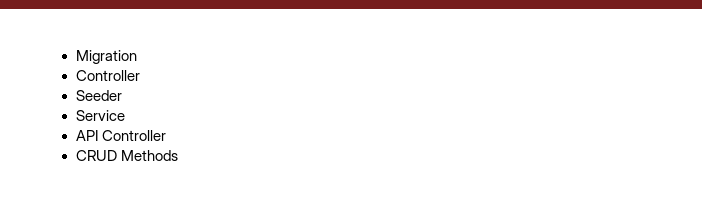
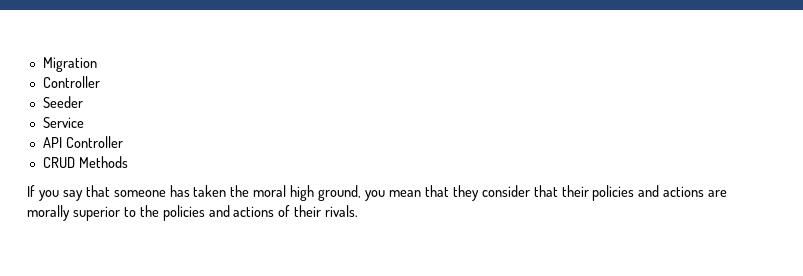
+ If you say that someone has taken the moral high ground, you mean that they consider that their policies and actions are morally superior to the policies and actions of their rivals.

